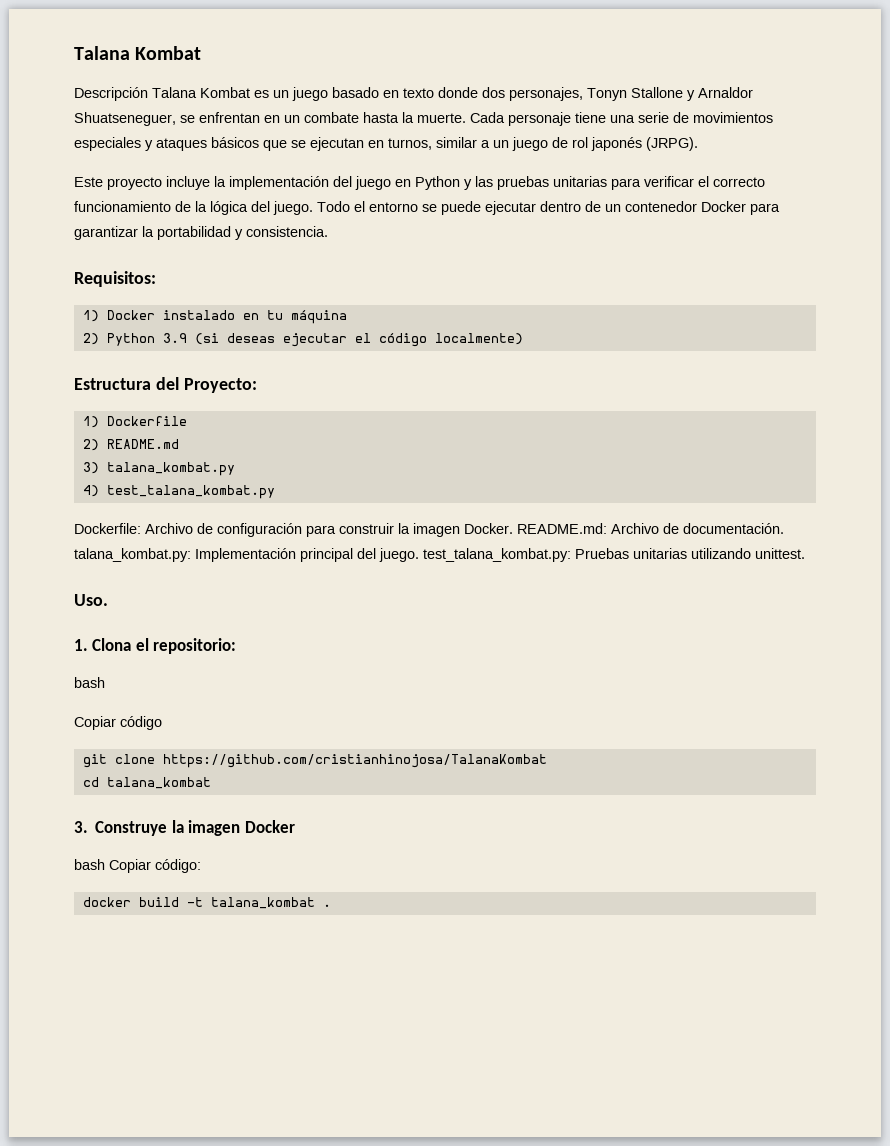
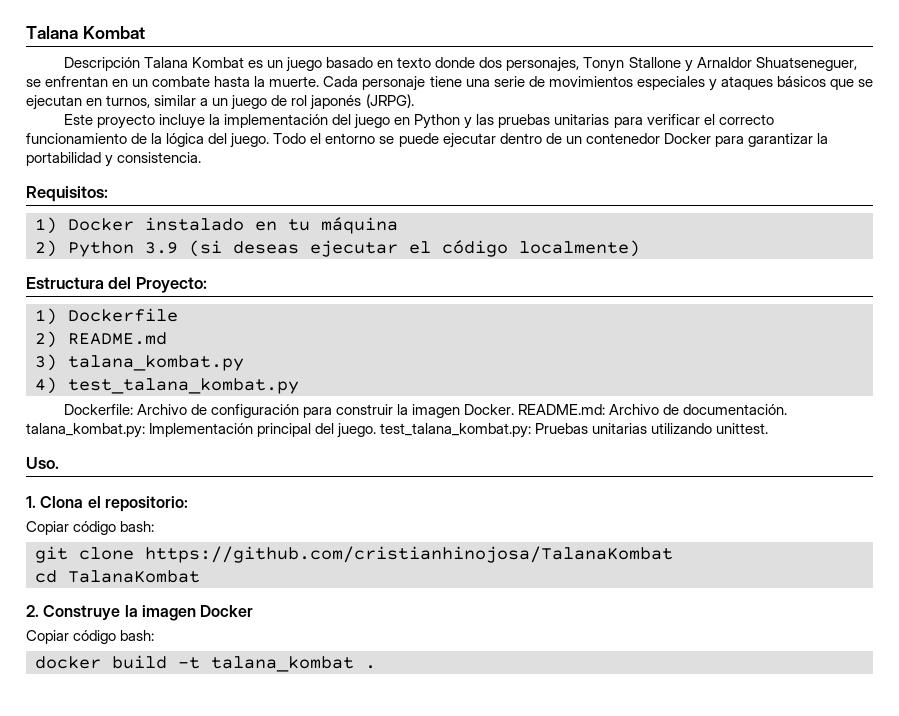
  1. Clona el repositorio:
- bash
- Copiar código
+ Copiar código bash:
- cd talana_kombat
- 3. Construye la imagen Docker
- bash Copiar código:
+ cd TalanaKombat
+ 2. Construye la imagen Docker
+ Copiar código bash:

